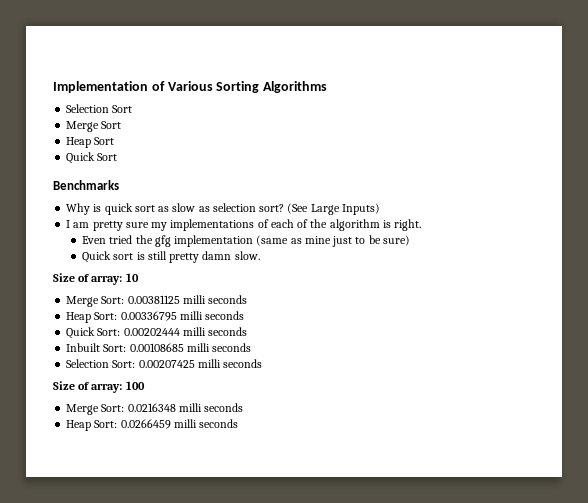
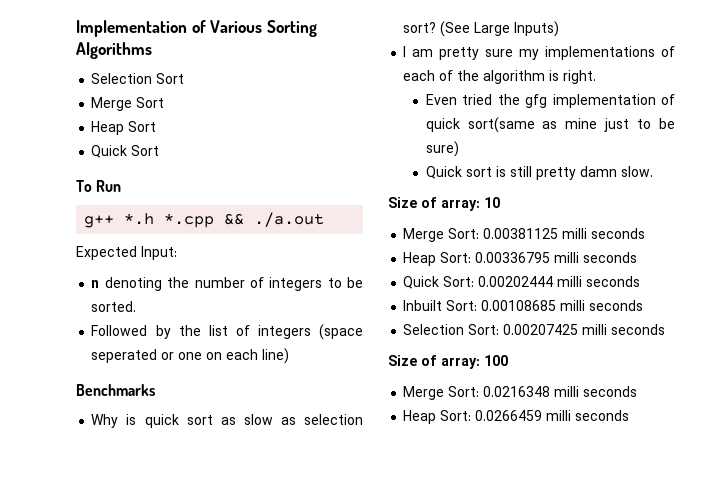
+ To Run
+ g++ *.h *.cpp && ./a.out
+ Expected Input:
+ n denoting the number of integers to be sorted.
+ Followed by the list of integers (space seperated or one on each line)
- Even tried the gfg implementation (same as mine just to be sure)
+ Even tried the gfg implementation of quick sort(same as mine just to be sure)

